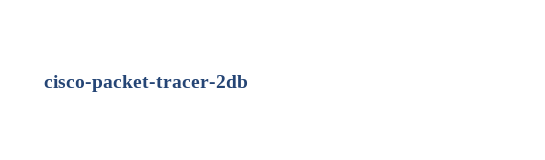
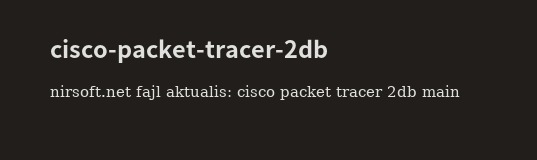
+ nirsoft.net fajl aktualis: cisco packet tracer 2db main

